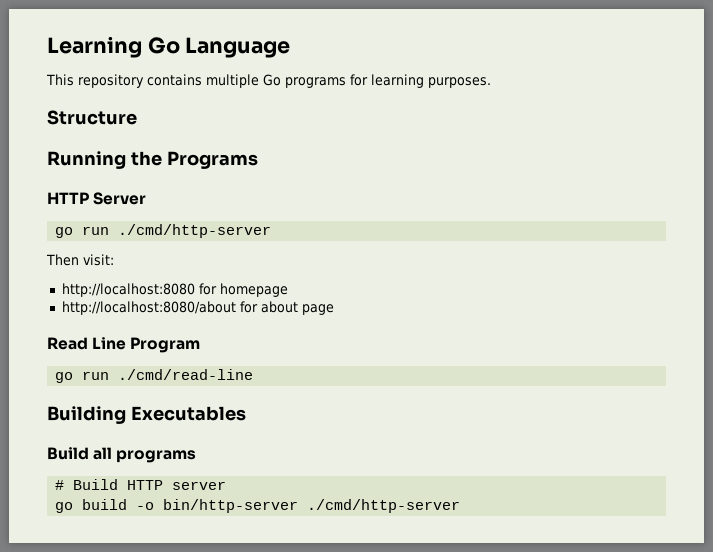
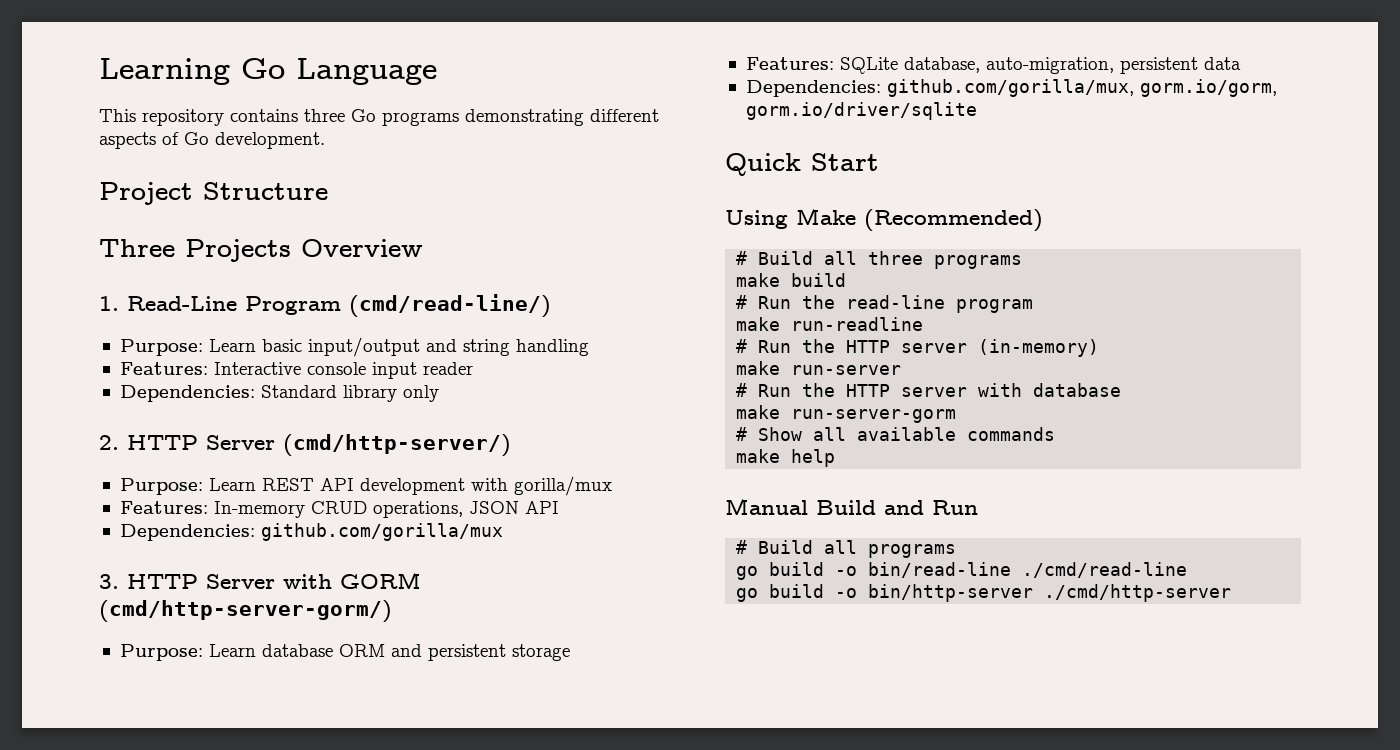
- This repository contains multiple Go programs for learning purposes.
- Structure
- Running the Programs
- HTTP Server
- go run ./cmd/http-server
- Then visit:
- http://localhost:8080 for homepage
- http://localhost:8080/about for about page
- Read Line Program
- go run ./cmd/read-line
- Building Executables
- Build all programs
- # Build HTTP server
+ This repository contains three Go programs demonstrating different aspects of Go development.
+ Project Structure
+ Three Projects Overview
+ 1. Read-Line Program (cmd/read-line/)
+ Purpose: Learn basic input/output and string handling
+ Features: Interactive console input reader
+ Dependencies: Standard library only
+ 2. HTTP Server (cmd/http-server/)
+ Purpose: Learn REST API development with gorilla/mux
+ Features: In-memory CRUD operations, JSON API
+ Dependencies: github.com/gorilla/mux
+ 3. HTTP Server with GORM (cmd/http-server-gorm/)
+ Purpose: Learn database ORM and persistent storage
+ Features: SQLite database, auto-migration, persistent data
+ Dependencies: github.com/gorilla/mux, gorm.io/gorm, gorm.io/driver/sqlite
+ Quick Start
+ Using Make (Recommended)
+ # Build all three programs
+ make build
+ # Run the read-line program
+ make run-readline
+ # Run the HTTP server (in-memory)
+ make run-server
+ # Run the HTTP server with database
+ make run-server-gorm
+ # Show all available commands
+ make help
+ Manual Build and Run
+ # Build all programs
+ go build -o bin/read-line ./cmd/read-line

